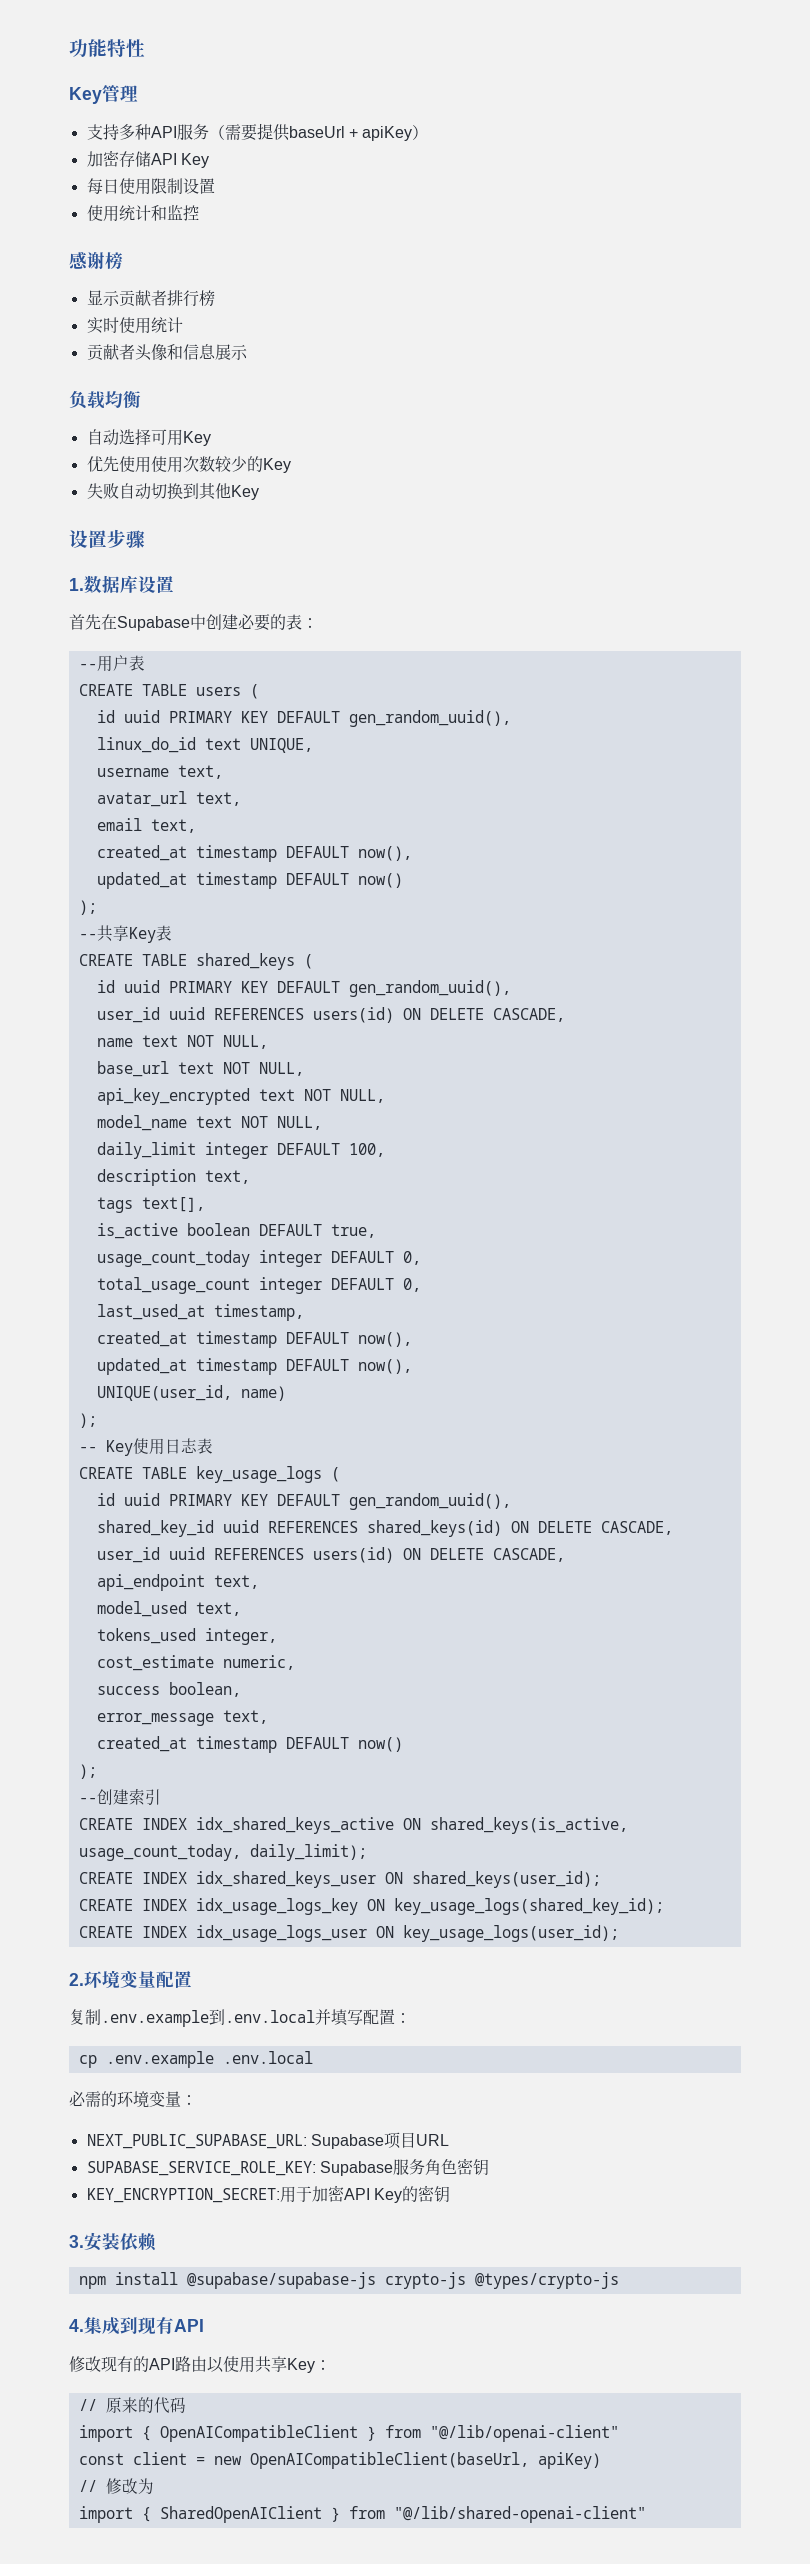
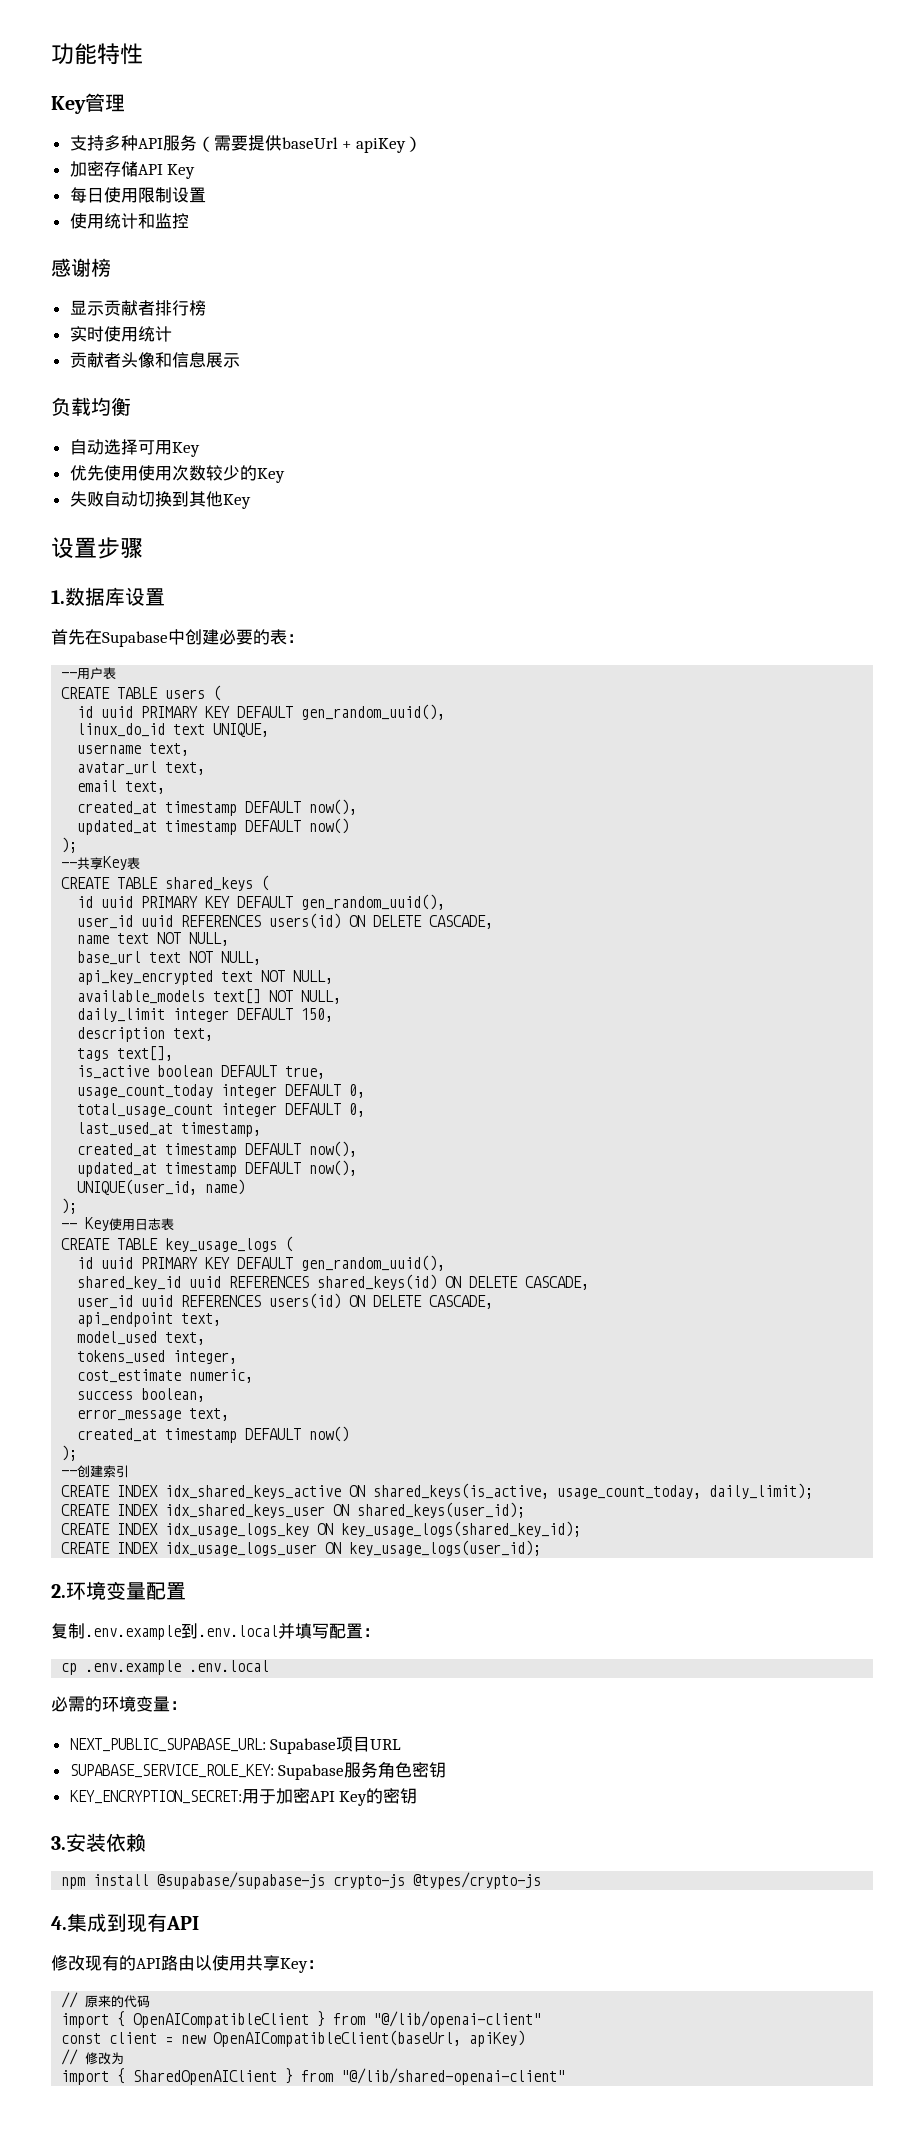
- model_name text NOT NULL,
+ available_models text[] NOT NULL,
- daily_limit integer DEFAULT 100,
+ daily_limit integer DEFAULT 150,

